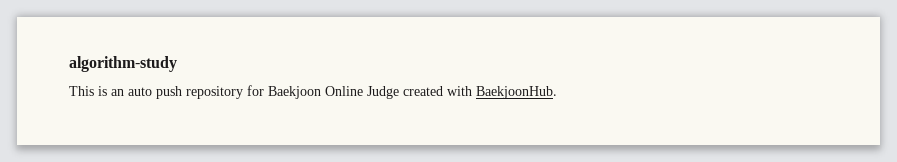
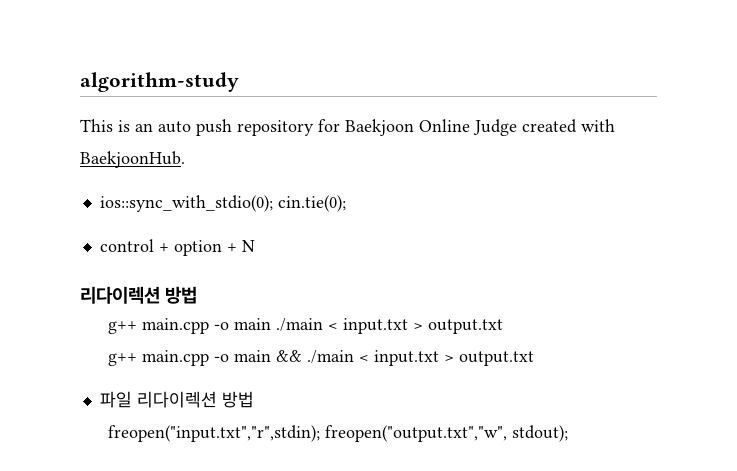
+ ios::sync_with_stdio(0); cin.tie(0);
+ control + option + N
+ 리다이렉션 방법
+ g++ main.cpp -o main ./main < input.txt > output.txt
+ g++ main.cpp -o main && ./main < input.txt > output.txt
+ 파일 리다이렉션 방법
+ freopen("input.txt","r",stdin); freopen("output.txt","w", stdout);

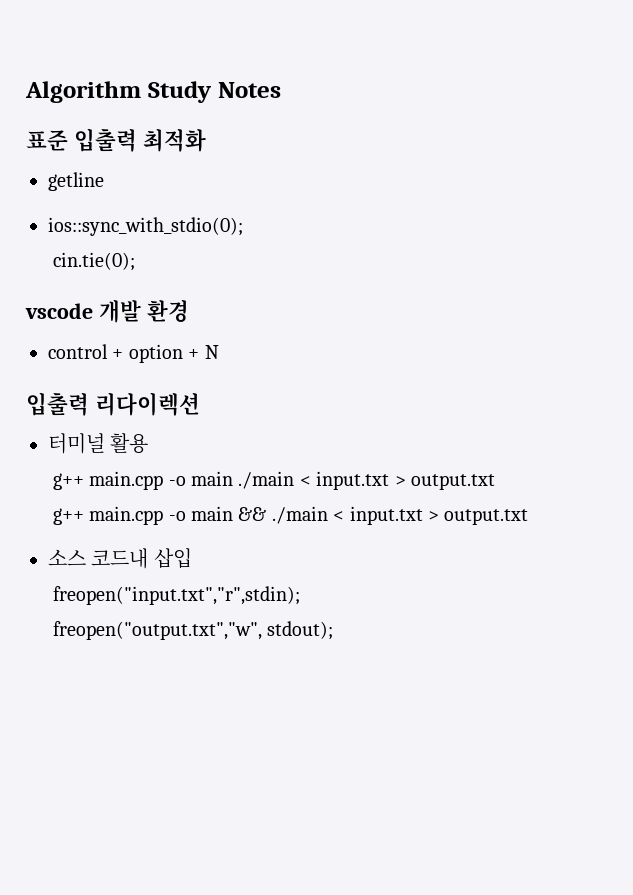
- algorithm-study
- This is an auto push repository for Baekjoon Online Judge created with BaekjoonHub.
+ Algorithm Study Notes
+ 표준 입출력 최적화
+ getline
- ios::sync_with_stdio(0); cin.tie(0);
+ ios::sync_with_stdio(0);
+ cin.tie(0);
+ vscode 개발 환경
  control + option + N
- 리다이렉션 방법
+ 입출력 리다이렉션
+ 터미널 활용
- 파일 리다이렉션 방법
+ 소스 코드내 삽입
- freopen("input.txt","r",stdin); freopen("output.txt","w", stdout);
+ freopen("input.txt","r",stdin);
+ freopen("output.txt","w", stdout);

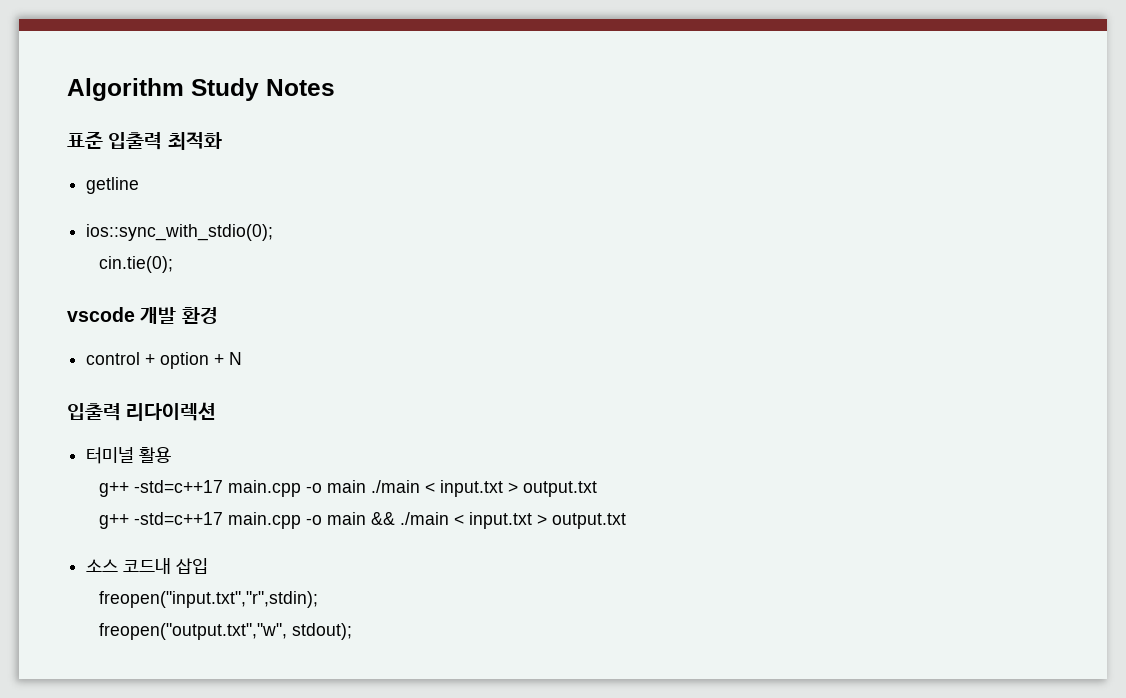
- g++ main.cpp -o main ./main < input.txt > output.txt
+ g++ -std=c++17 main.cpp -o main ./main < input.txt > output.txt
- g++ main.cpp -o main && ./main < input.txt > output.txt
+ g++ -std=c++17 main.cpp -o main && ./main < input.txt > output.txt

